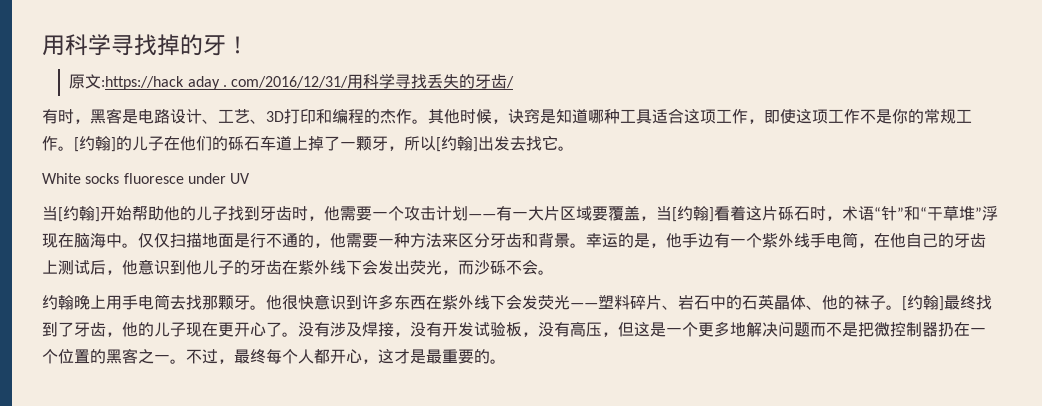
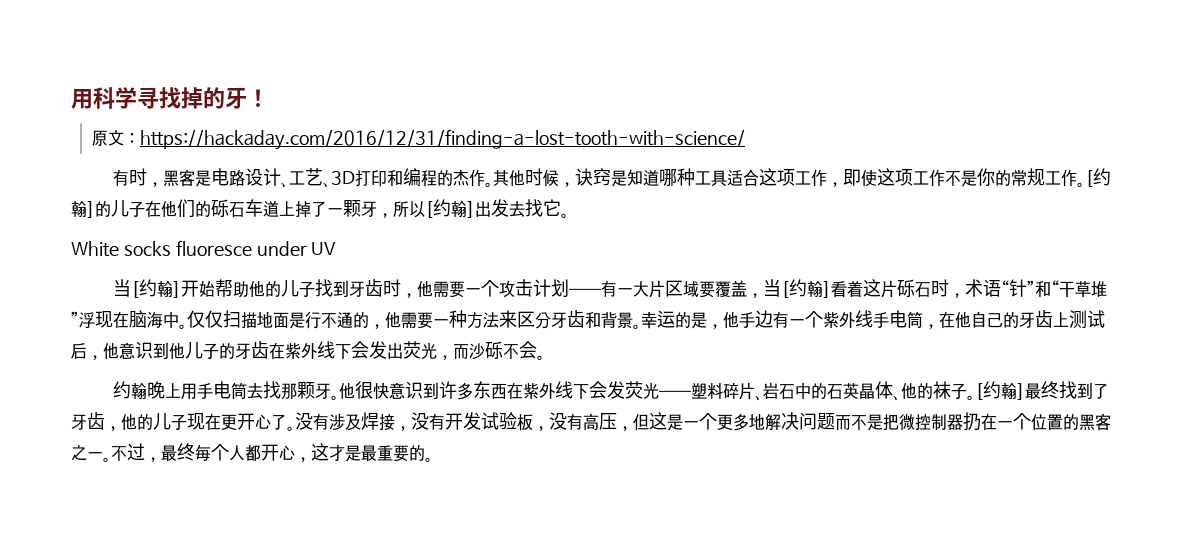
- 原文:https://hack aday . com/2016/12/31/用科学寻找丢失的牙齿/
+ 原文：https://hackaday.com/2016/12/31/finding-a-lost-tooth-with-science/

